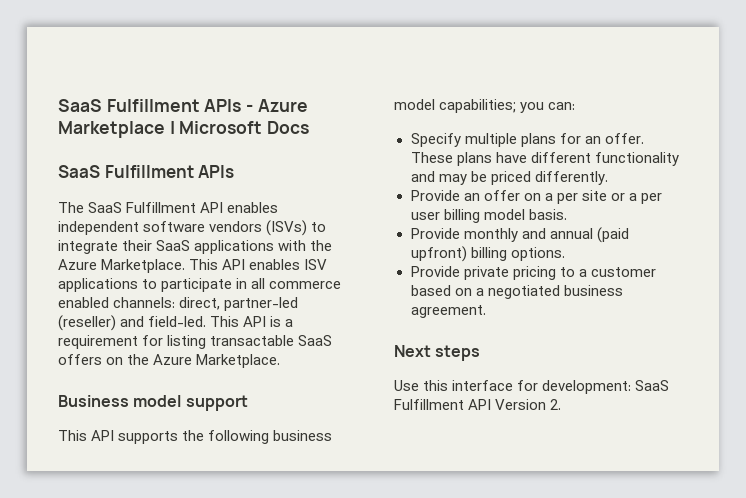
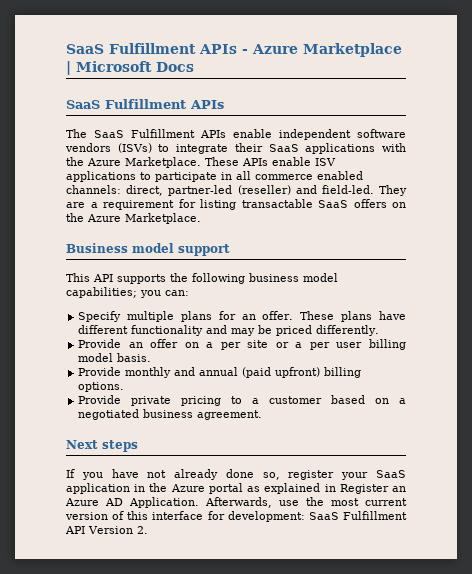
- The SaaS Fulfillment API enables independent software vendors (ISVs) to integrate their SaaS applications with the Azure Marketplace.
+ The SaaS Fulfillment APIs enable independent software vendors (ISVs) to integrate their SaaS applications with the Azure Marketplace.
- This API enables ISV applications to participate in all commerce enabled channels: direct, partner-led (reseller) and field-led.
+ These APIs enable ISV applications to participate in all commerce enabled channels: direct, partner-led (reseller) and field-led.
- This API is a requirement for listing transactable SaaS offers on the Azure Marketplace.
+ They are a requirement for listing transactable SaaS offers on the Azure Marketplace.
- Use this interface for development: SaaS Fulfillment API Version 2.
+ If you have not already done so, register your SaaS application in the Azure portal as explained in Register an Azure AD Application. Afterwards, use the most current version of this interface for development: SaaS Fulfillment API Version 2.

